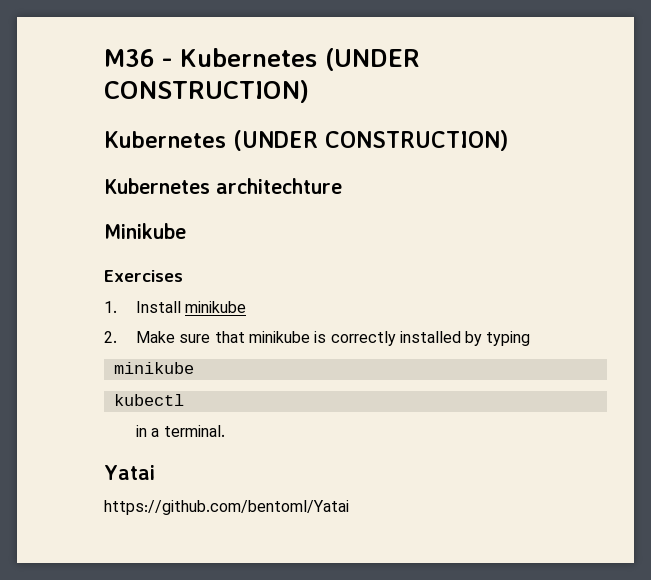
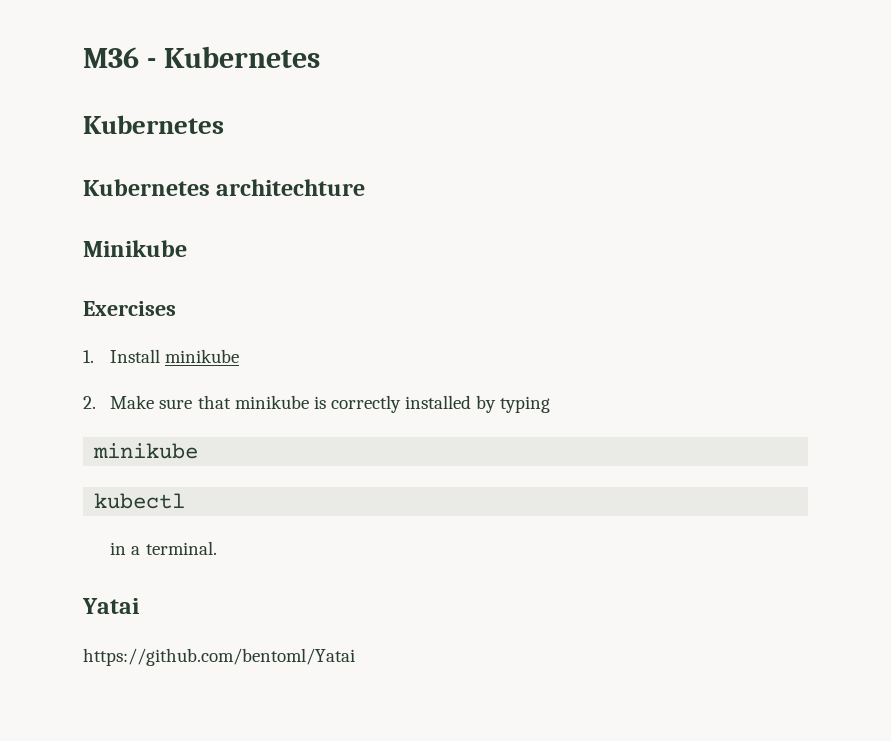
- M36 - Kubernetes (UNDER CONSTRUCTION)
- Kubernetes (UNDER CONSTRUCTION)
+ M36 - Kubernetes
+ Kubernetes

